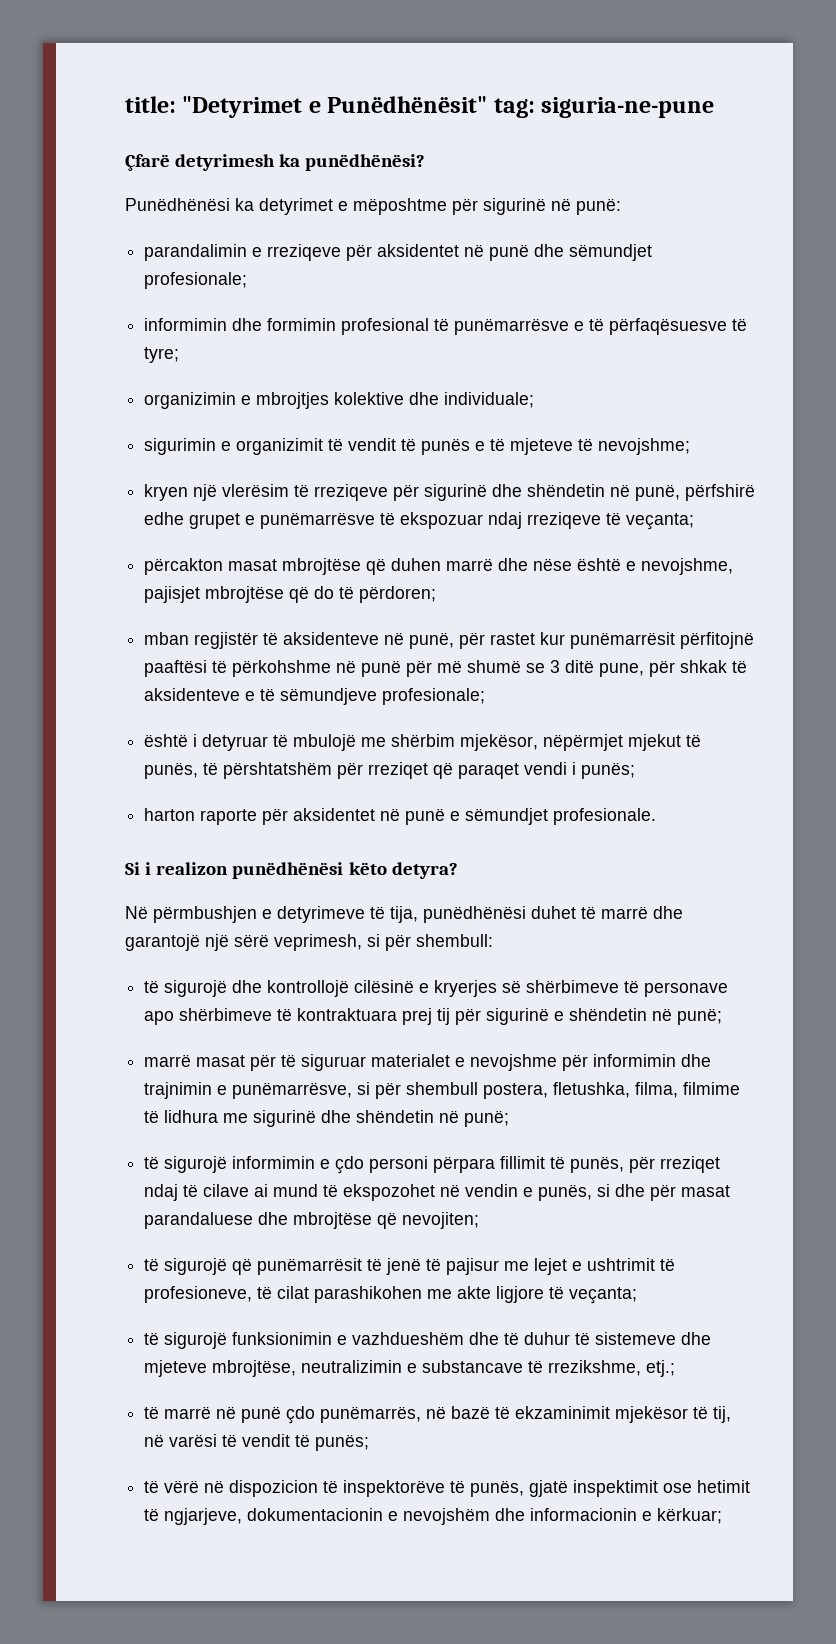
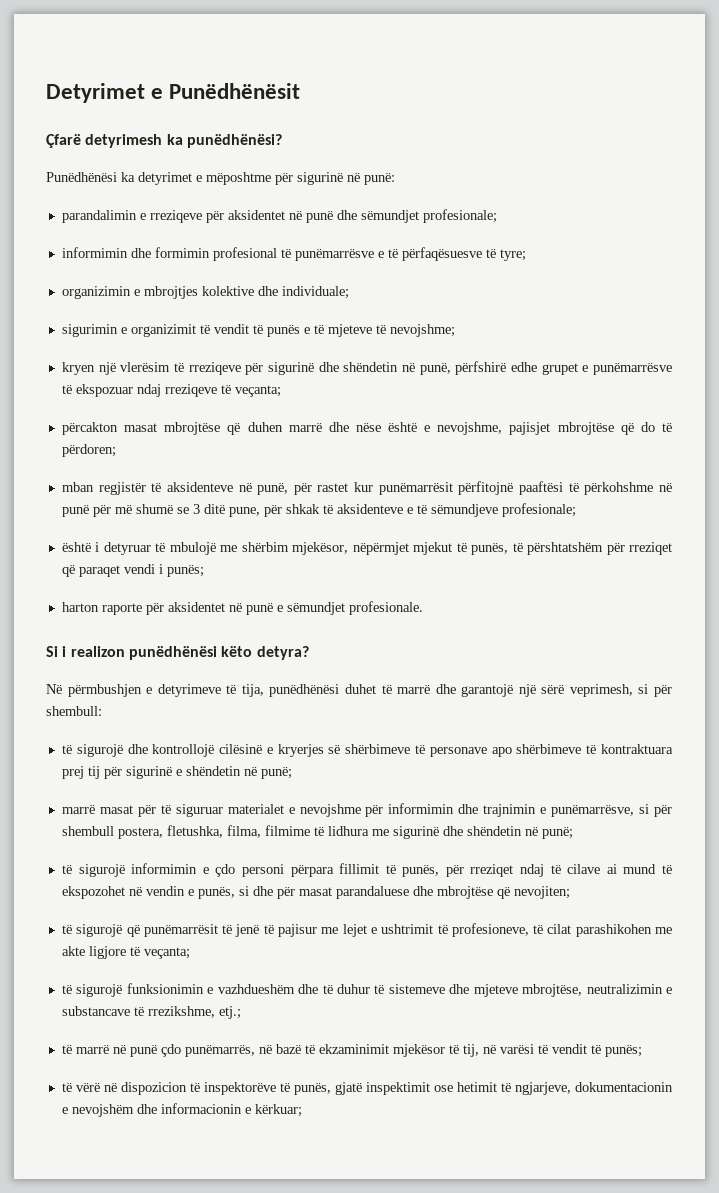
- title: "Detyrimet e Punëdhënësit" tag: siguria-ne-pune
+ Detyrimet e Punëdhënësit

